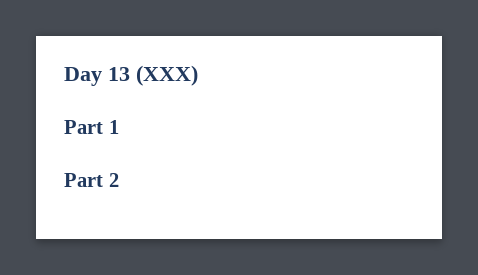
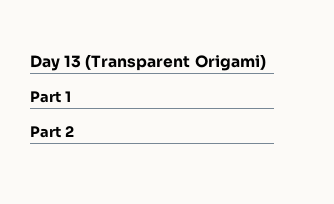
- Day 13 (XXX)
+ Day 13 (Transparent Origami)

